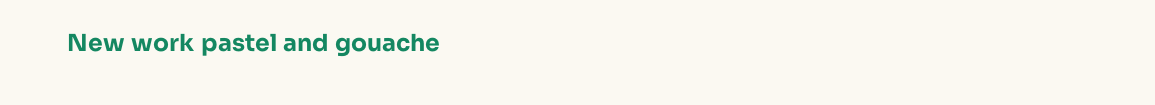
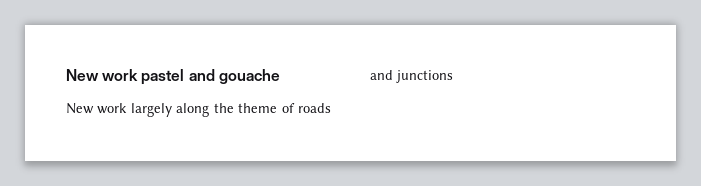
+ New work largely along the theme of roads and junctions

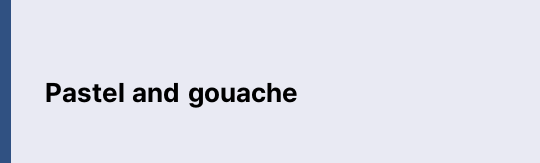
- New work pastel and gouache
+ Pastel and gouache
- New work largely along the theme of roads and junctions

